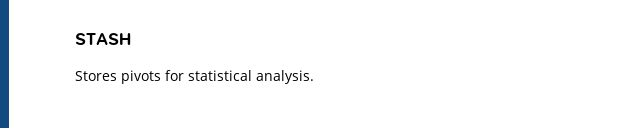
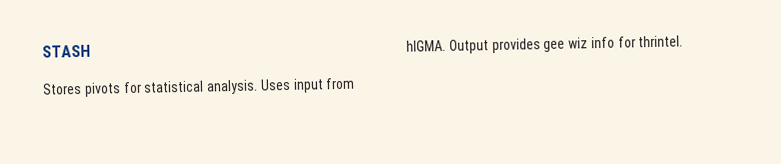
+ Uses input from hIGMA. Output provides gee wiz info for thrintel.

